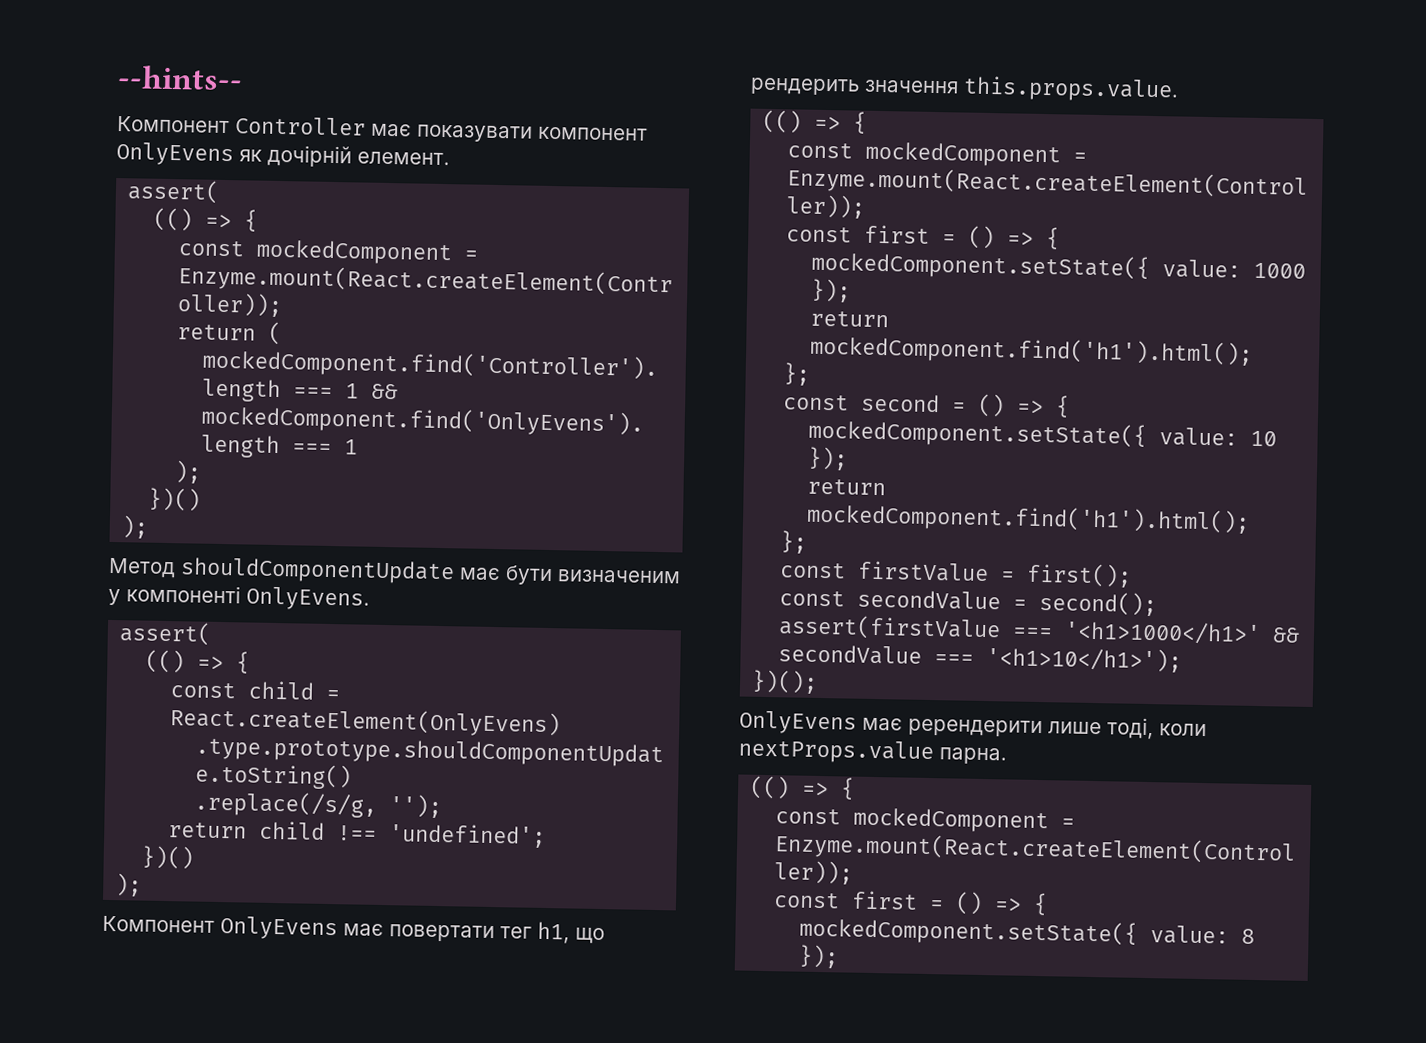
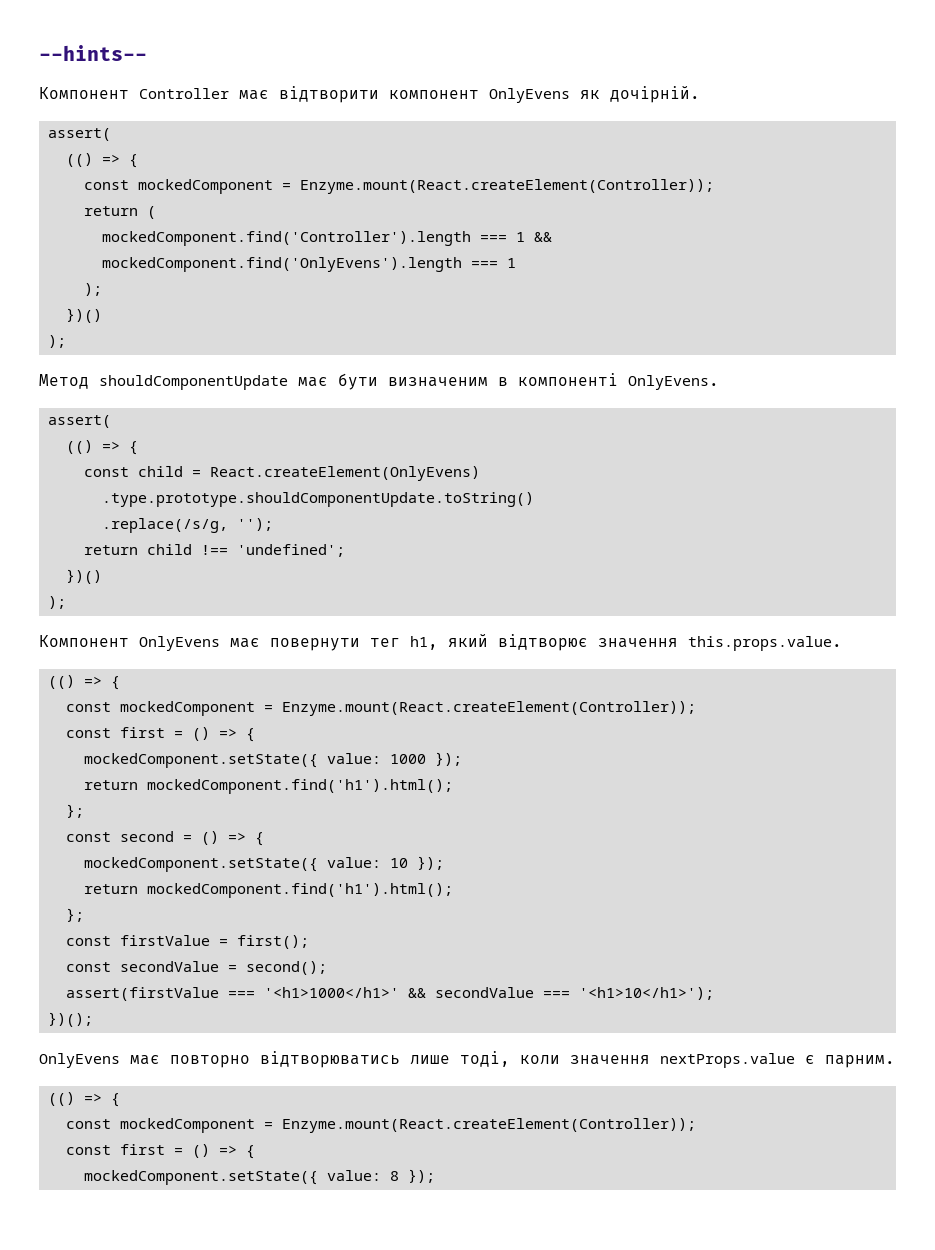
- Компонент Controller має показувати компонент OnlyEvens як дочірній елемент.
+ Компонент Controller має відтворити компонент OnlyEvens як дочірній.
- Метод shouldComponentUpdate має бути визначеним у компоненті OnlyEvens.
+ Метод shouldComponentUpdate має бути визначеним в компоненті OnlyEvens.
- Компонент OnlyEvens має повертати тег h1, що рендерить значення this.props.value.
+ Компонент OnlyEvens має повернути тег h1, який відтворює значення this.props.value.
- OnlyEvens має ререндерити лише тоді, коли nextProps.value парна.
+ OnlyEvens має повторно відтворюватись лише тоді, коли значення nextProps.value є парним.

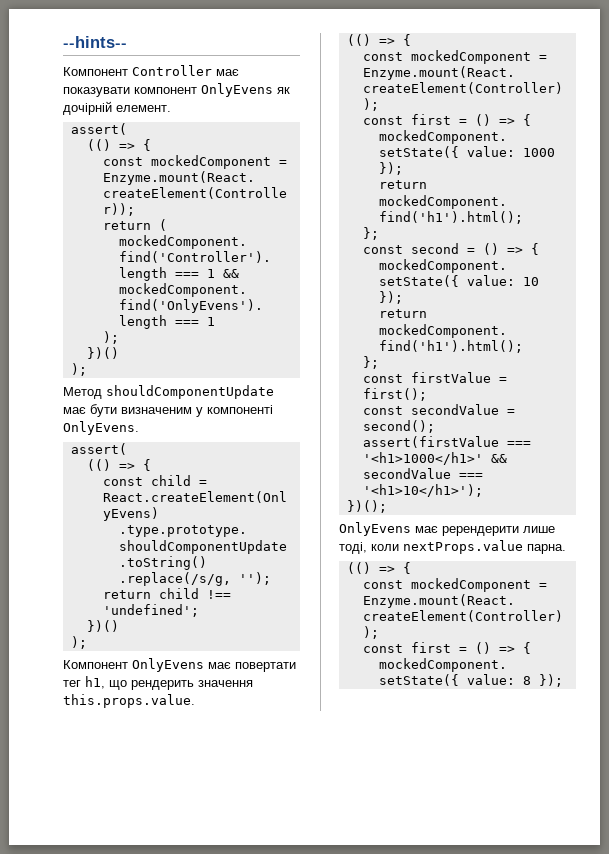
- Компонент Controller має відтворити компонент OnlyEvens як дочірній.
+ Компонент Controller має показувати компонент OnlyEvens як дочірній елемент.
- Метод shouldComponentUpdate має бути визначеним в компоненті OnlyEvens.
+ Метод shouldComponentUpdate має бути визначеним у компоненті OnlyEvens.
- Компонент OnlyEvens має повернути тег h1, який відтворює значення this.props.value.
+ Компонент OnlyEvens має повертати тег h1, що рендерить значення this.props.value.
- OnlyEvens має повторно відтворюватись лише тоді, коли значення nextProps.value є парним.
+ OnlyEvens має ререндерити лише тоді, коли nextProps.value парна.

